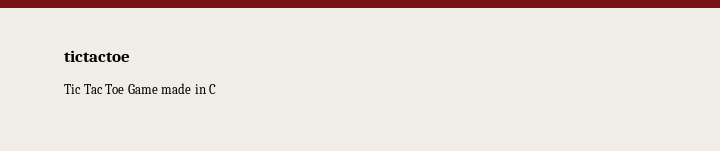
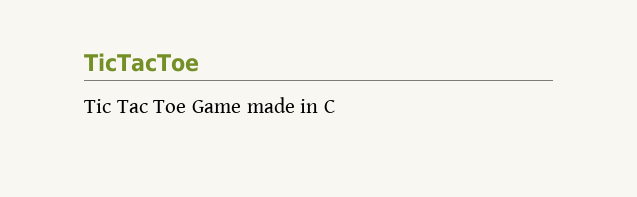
- tictactoe
+ TicTacToe

